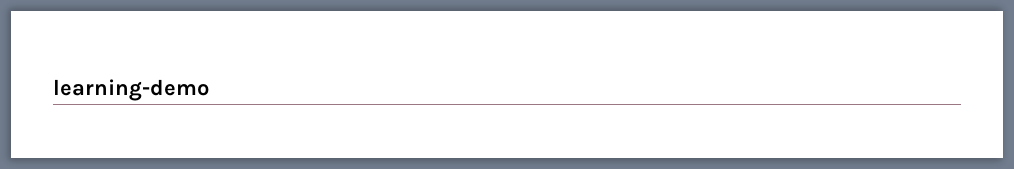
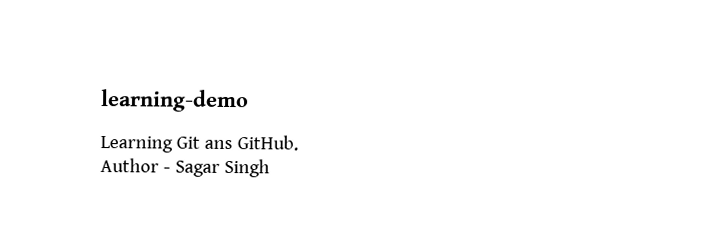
+ Learning Git ans GitHub.
+ Author - Sagar Singh

